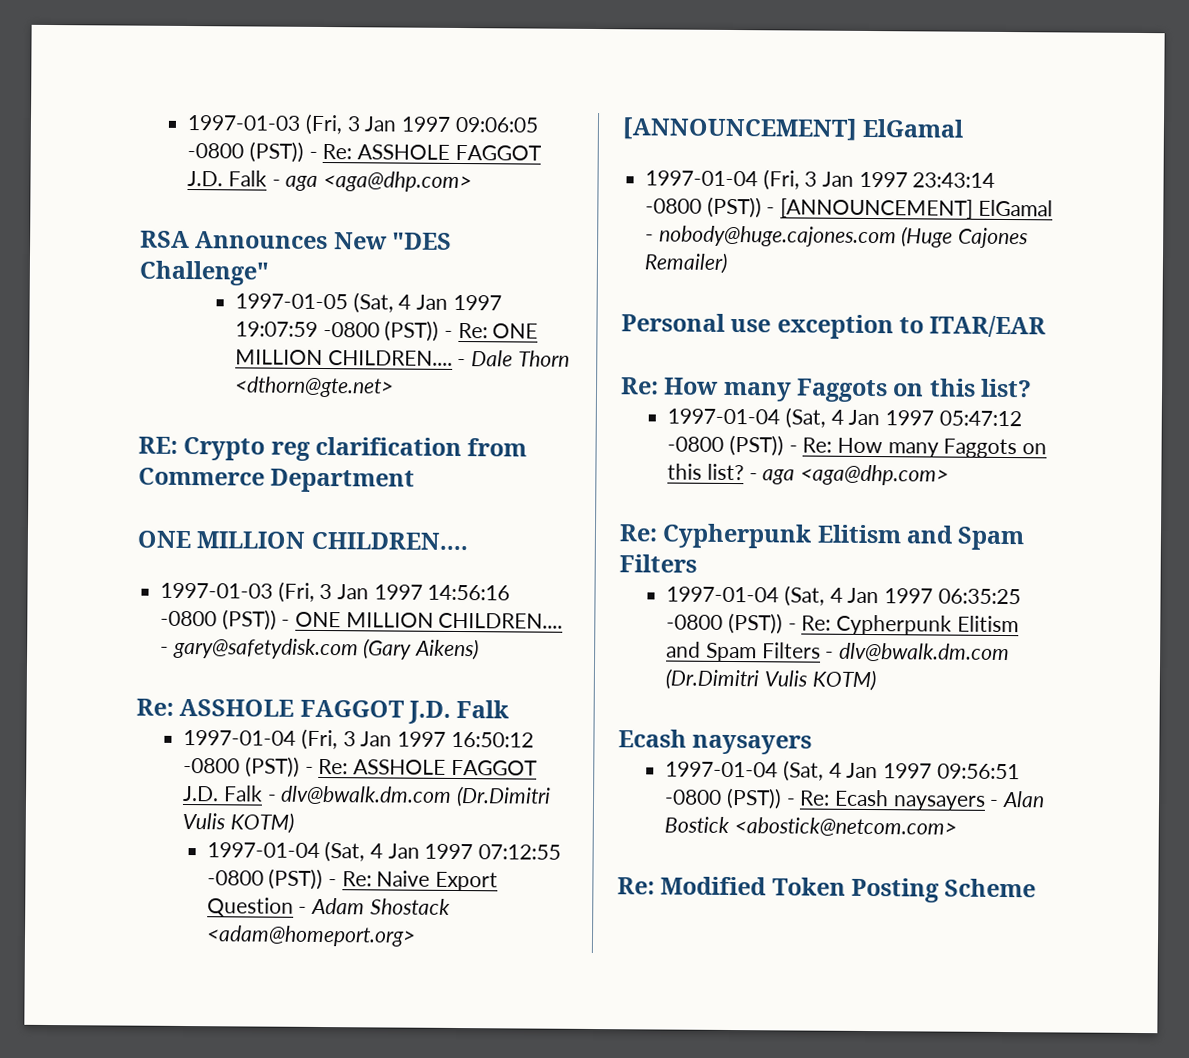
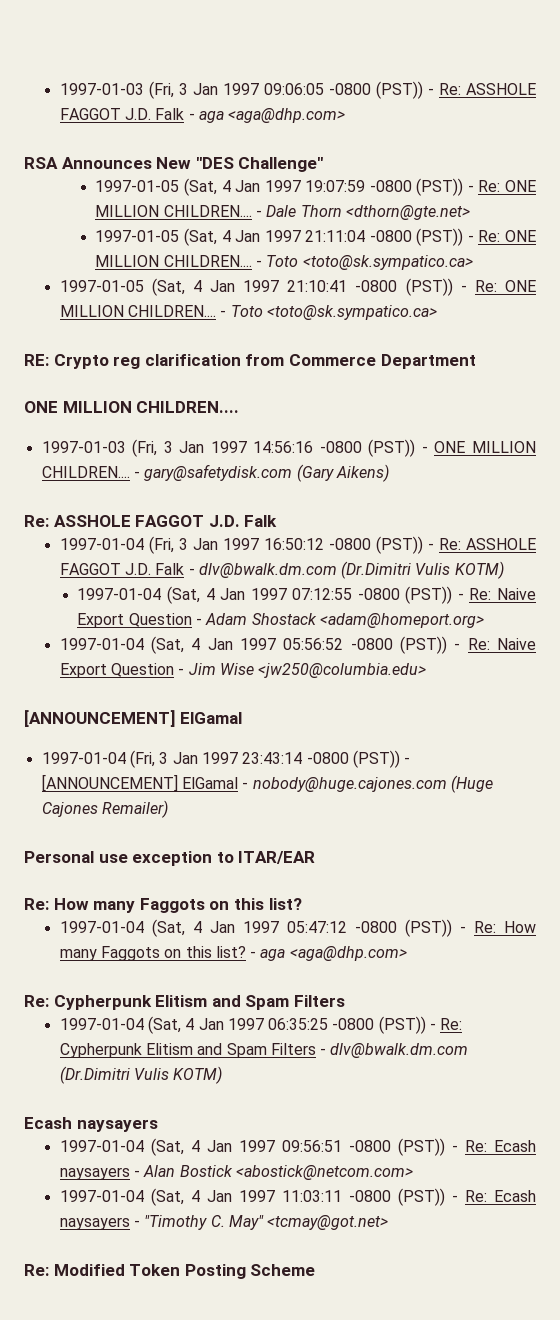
+ 1997-01-05 (Sat, 4 Jan 1997 21:11:04 -0800 (PST)) - Re: ONE MILLION CHILDREN.... - Toto <toto@sk.sympatico.ca>
+ 1997-01-05 (Sat, 4 Jan 1997 21:10:41 -0800 (PST)) - Re: ONE MILLION CHILDREN.... - Toto <toto@sk.sympatico.ca>
+ 1997-01-04 (Sat, 4 Jan 1997 05:56:52 -0800 (PST)) - Re: Naive Export Question - Jim Wise <jw250@columbia.edu>
+ 1997-01-04 (Sat, 4 Jan 1997 11:03:11 -0800 (PST)) - Re: Ecash naysayers - "Timothy C. May" <tcmay@got.net>

